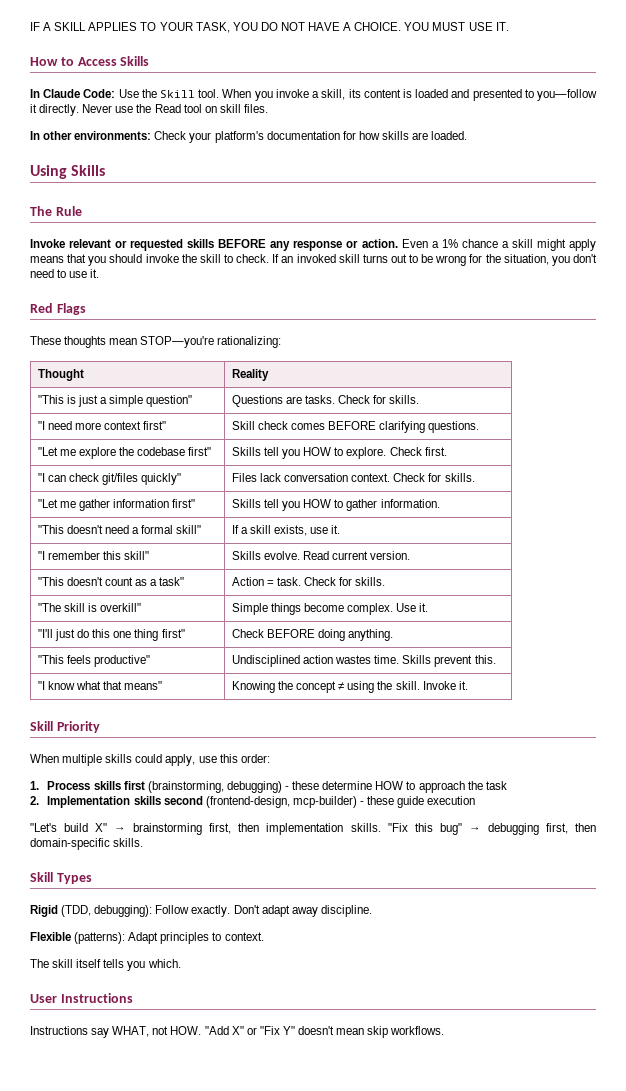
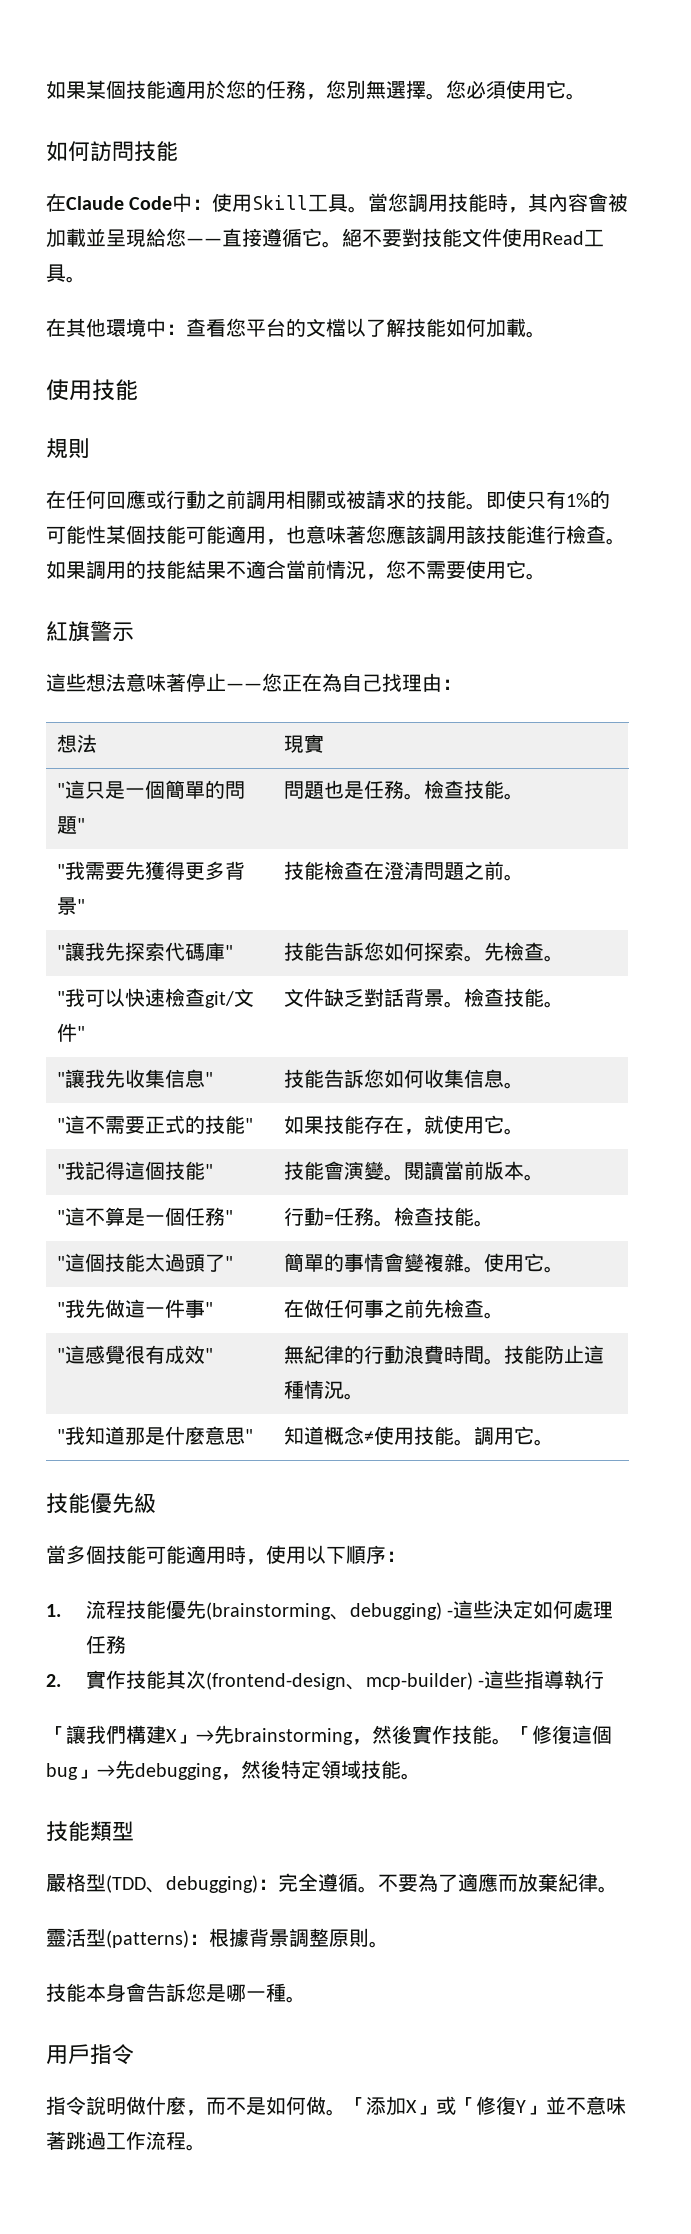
- IF A SKILL APPLIES TO YOUR TASK, YOU DO NOT HAVE A CHOICE. YOU MUST USE IT.
- How to Access Skills
- In Claude Code: Use the Skill tool. When you invoke a skill, its content is loaded and presented to you—follow it directly. Never use the Read tool on skill files.
- In other environments: Check your platform's documentation for how skills are loaded.
- Using Skills
- The Rule
- Invoke relevant or requested skills BEFORE any response or action. Even a 1% chance a skill might apply means that you should invoke the skill to check. If an invoked skill turns out to be wrong for the situation, you don't need to use it.
- Red Flags
- These thoughts mean STOP—you're rationalizing:
- Thought | Reality
- "This is just a simple question" | Questions are tasks. Check for skills.
- "I need more context first" | Skill check comes BEFORE clarifying questions.
- "Let me explore the codebase first" | Skills tell you HOW to explore. Check first.
- "I can check git/files quickly" | Files lack conversation context. Check for skills.
- "Let me gather information first" | Skills tell you HOW to gather information.
- "This doesn't need a formal skill" | If a skill exists, use it.
- "I remember this skill" | Skills evolve. Read current version.
- "This doesn't count as a task" | Action = task. Check for skills.
- "The skill is overkill" | Simple things become complex. Use it.
- "I'll just do this one thing first" | Check BEFORE doing anything.
- "This feels productive" | Undisciplined action wastes time. Skills prevent this.
- "I know what that means" | Knowing the concept ≠ using the skill. Invoke it.
- Skill Priority
- When multiple skills could apply, use this order:
- 1. Process skills first (brainstorming, debugging) - these determine HOW to approach the task
- 2. Implementation skills second (frontend-design, mcp-builder) - these guide execution
- "Let's build X" → brainstorming first, then implementation skills. "Fix this bug" → debugging first, then domain-specific skills.
- Skill Types
- Rigid (TDD, debugging): Follow exactly. Don't adapt away discipline.
- Flexible (patterns): Adapt principles to context.
- The skill itself tells you which.
- User Instructions
- Instructions say WHAT, not HOW. "Add X" or "Fix Y" doesn't mean skip workflows.
+ 如果某個技能適用於您的任務，您別無選擇。您必須使用它。
+ 如何訪問技能
+ 在Claude Code中：使用Skill工具。當您調用技能時，其內容會被加載並呈現給您——直接遵循它。絕不要對技能文件使用Read工具。
+ 在其他環境中：查看您平台的文檔以了解技能如何加載。
+ 使用技能
+ 規則
+ 在任何回應或行動之前調用相關或被請求的技能。即使只有1%的可能性某個技能可能適用，也意味著您應該調用該技能進行檢查。如果調用的技能結果不適合當前情況，您不需要使用它。
+ 紅旗警示
+ 這些想法意味著停止——您正在為自己找理由：
+ 想法 | 現實
+ "這只是一個簡單的問題" | 問題也是任務。檢查技能。
+ "我需要先獲得更多背景" | 技能檢查在澄清問題之前。
+ "讓我先探索代碼庫" | 技能告訴您如何探索。先檢查。
+ "我可以快速檢查git/文件" | 文件缺乏對話背景。檢查技能。
+ "讓我先收集信息" | 技能告訴您如何收集信息。
+ "這不需要正式的技能" | 如果技能存在，就使用它。
+ "我記得這個技能" | 技能會演變。閱讀當前版本。
+ "這不算是一個任務" | 行動=任務。檢查技能。
+ "這個技能太過頭了" | 簡單的事情會變複雜。使用它。
+ "我先做這一件事" | 在做任何事之前先檢查。
+ "這感覺很有成效" | 無紀律的行動浪費時間。技能防止這種情況。
+ "我知道那是什麼意思" | 知道概念≠使用技能。調用它。
+ 技能優先級
+ 當多個技能可能適用時，使用以下順序：
+ 1.流程技能優先(brainstorming、debugging) -這些決定如何處理任務
+ 2.實作技能其次(frontend-design、mcp-builder) -這些指導執行
+ 「讓我們構建X」→先brainstorming，然後實作技能。「修復這個bug」→先debugging，然後特定領域技能。
+ 技能類型
+ 嚴格型(TDD、debugging)：完全遵循。不要為了適應而放棄紀律。
+ 靈活型(patterns)：根據背景調整原則。
+ 技能本身會告訴您是哪一種。
+ 用戶指令
+ 指令說明做什麼，而不是如何做。「添加X」或「修復Y」並不意味著跳過工作流程。

